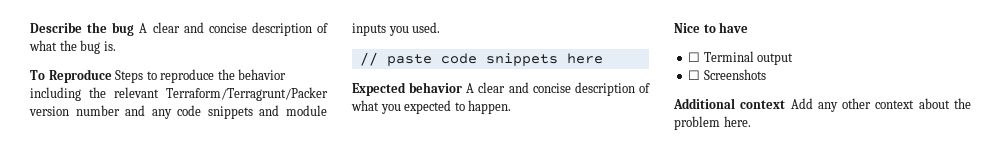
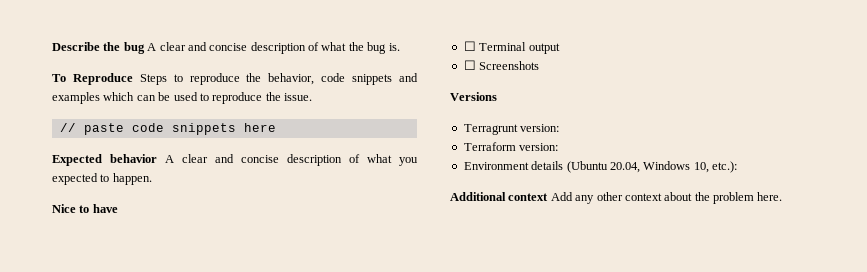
- To Reproduce Steps to reproduce the behavior including the relevant Terraform/Terragrunt/Packer version number and any code snippets and module inputs you used.
+ To Reproduce Steps to reproduce the behavior, code snippets and examples which can be used to reproduce the issue.
+ Versions
+ Terragrunt version:
+ Terraform version:
+ Environment details (Ubuntu 20.04, Windows 10, etc.):

